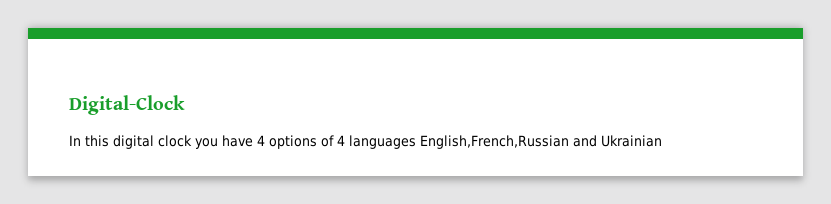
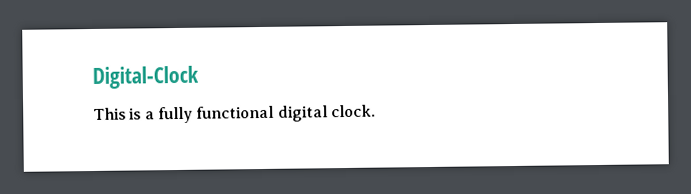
- In this digital clock you have 4 options of 4 languages English,French,Russian and Ukrainian
+ This is a fully functional digital clock.

